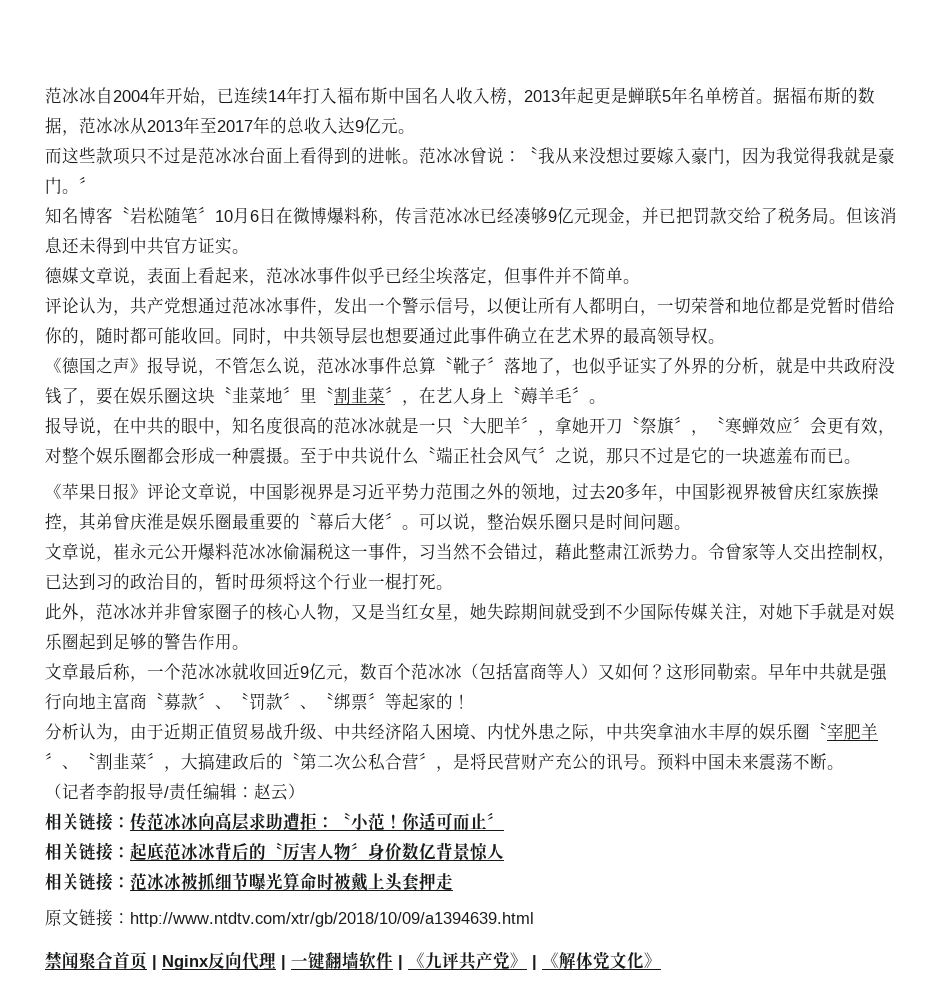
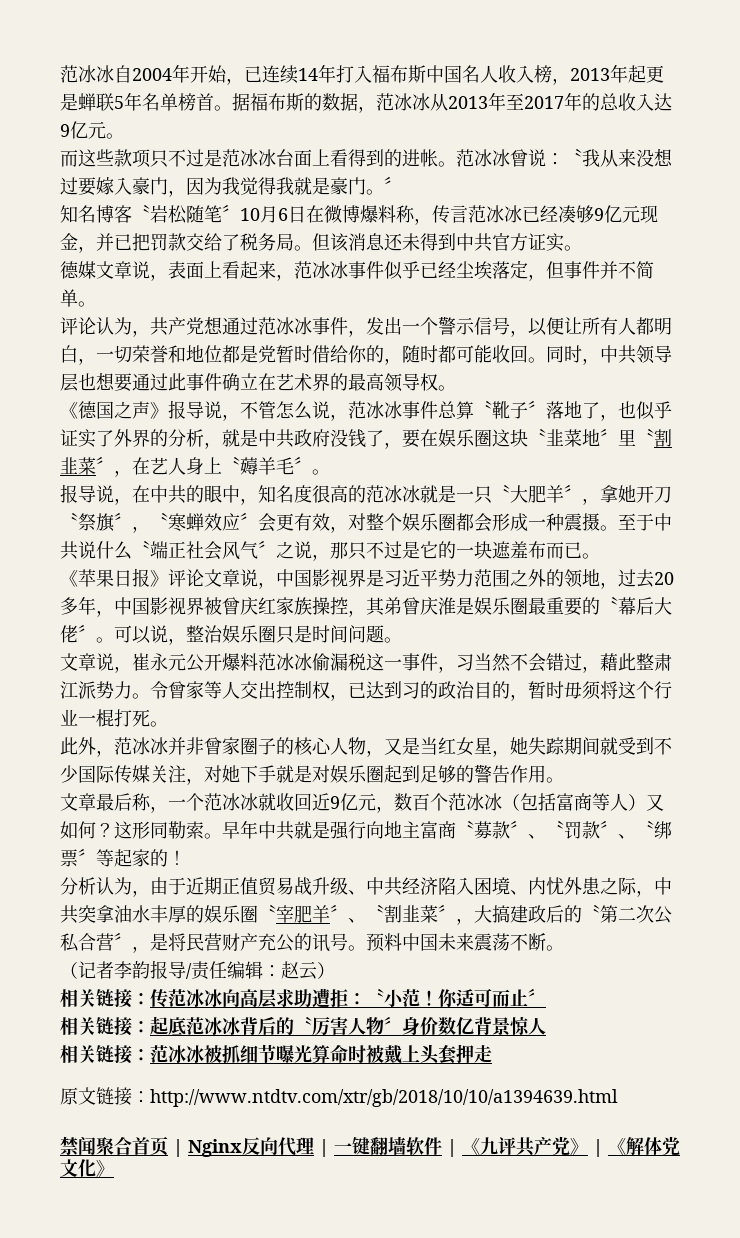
- 原文链接：http://www.ntdtv.com/xtr/gb/2018/10/09/a1394639.html
+ 原文链接：http://www.ntdtv.com/xtr/gb/2018/10/10/a1394639.html

